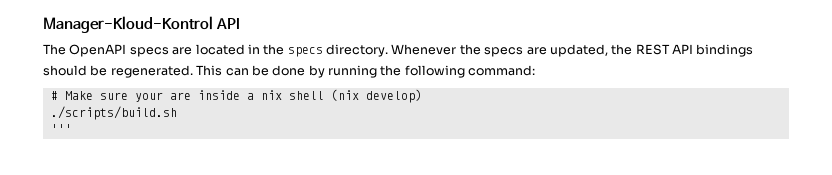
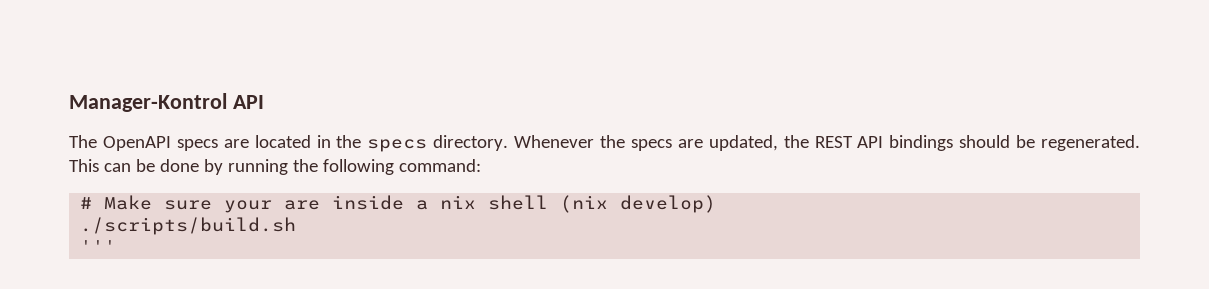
- Manager-Kloud-Kontrol API
+ Manager-Kontrol API

